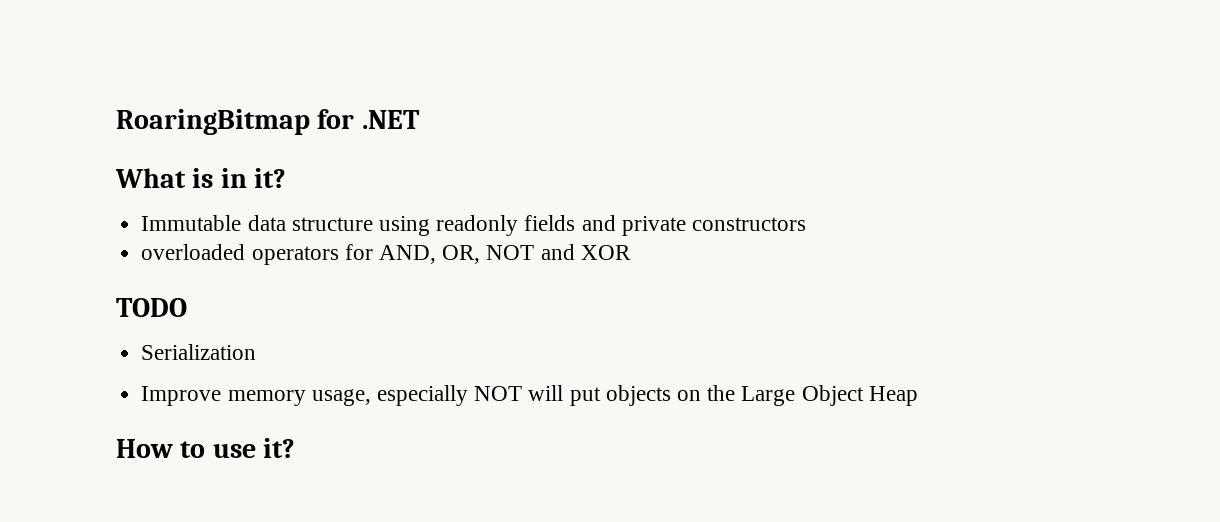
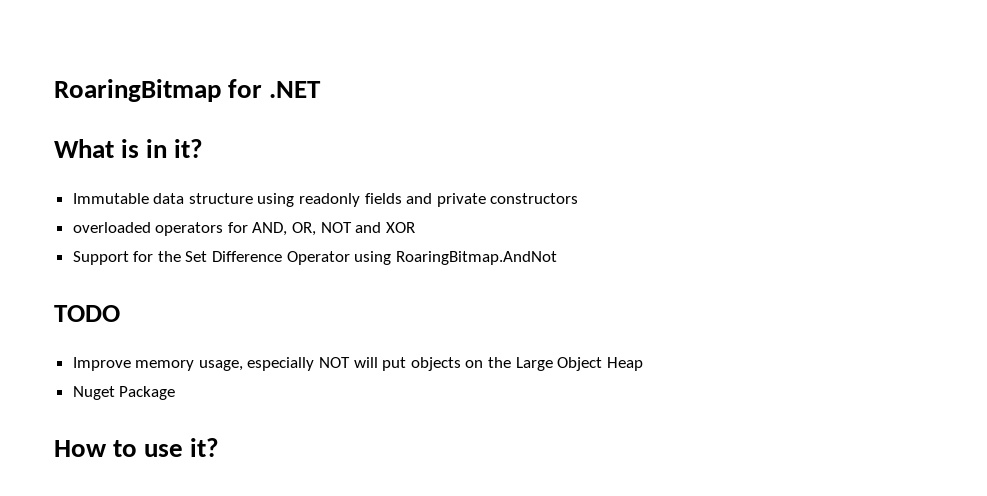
+ Support for the Set Difference Operator using RoaringBitmap.AndNot
- Serialization
+ Nuget Package

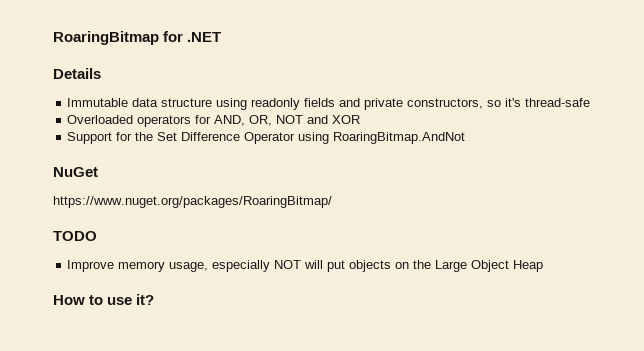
- What is in it?
+ Details
- Immutable data structure using readonly fields and private constructors
- overloaded operators for AND, OR, NOT and XOR
+ Immutable data structure using readonly fields and private constructors, so it's thread-safe
+ Overloaded operators for AND, OR, NOT and XOR
+ NuGet
+ https://www.nuget.org/packages/RoaringBitmap/
- Nuget Package

